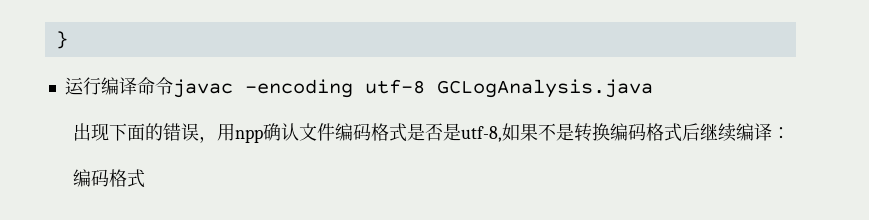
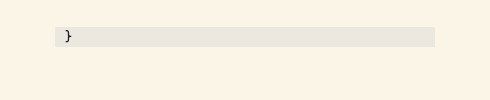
- 运行编译命令javac -encoding utf-8 GCLogAnalysis.java
- 出现下面的错误，用npp确认文件编码格式是否是utf-8,如果不是转换编码格式后继续编译：
- 编码格式

